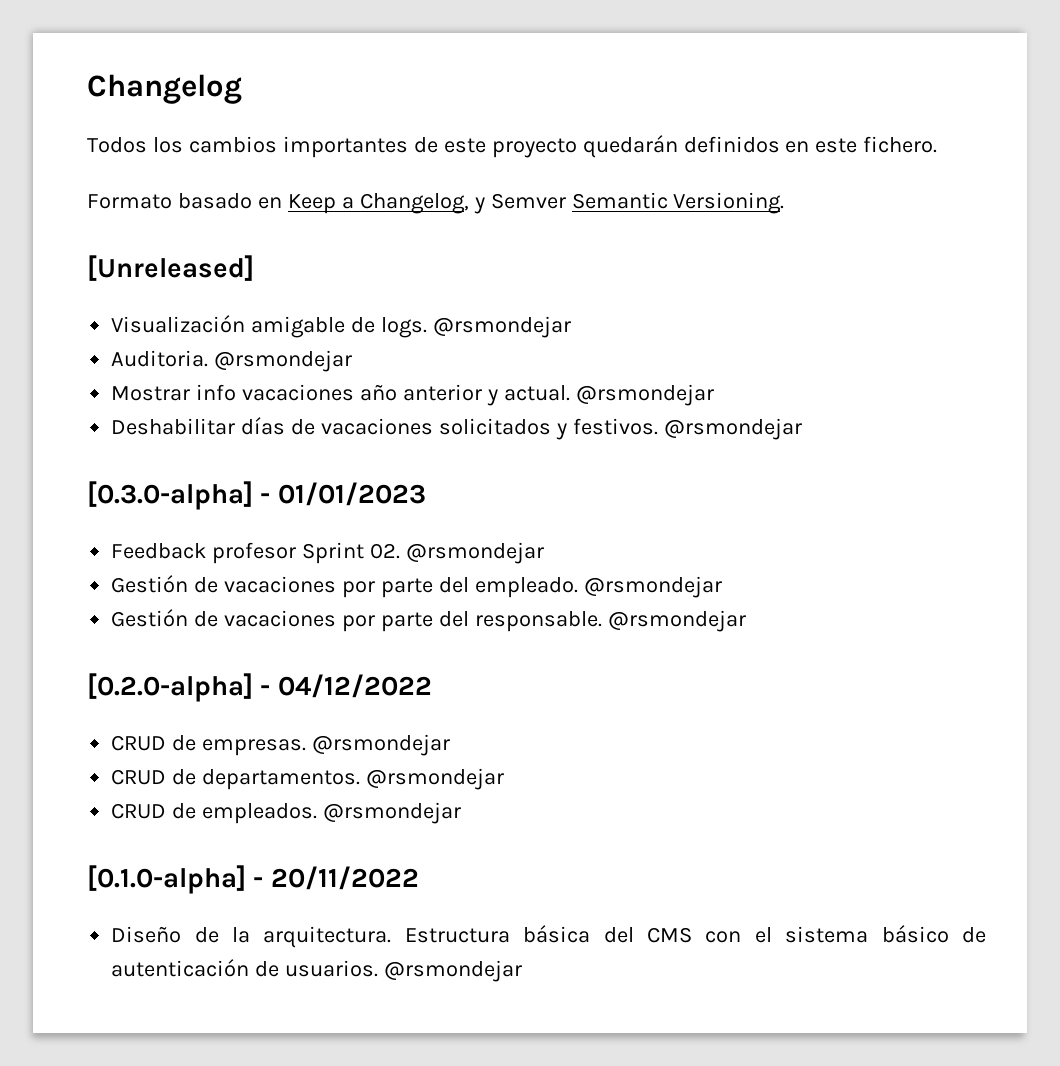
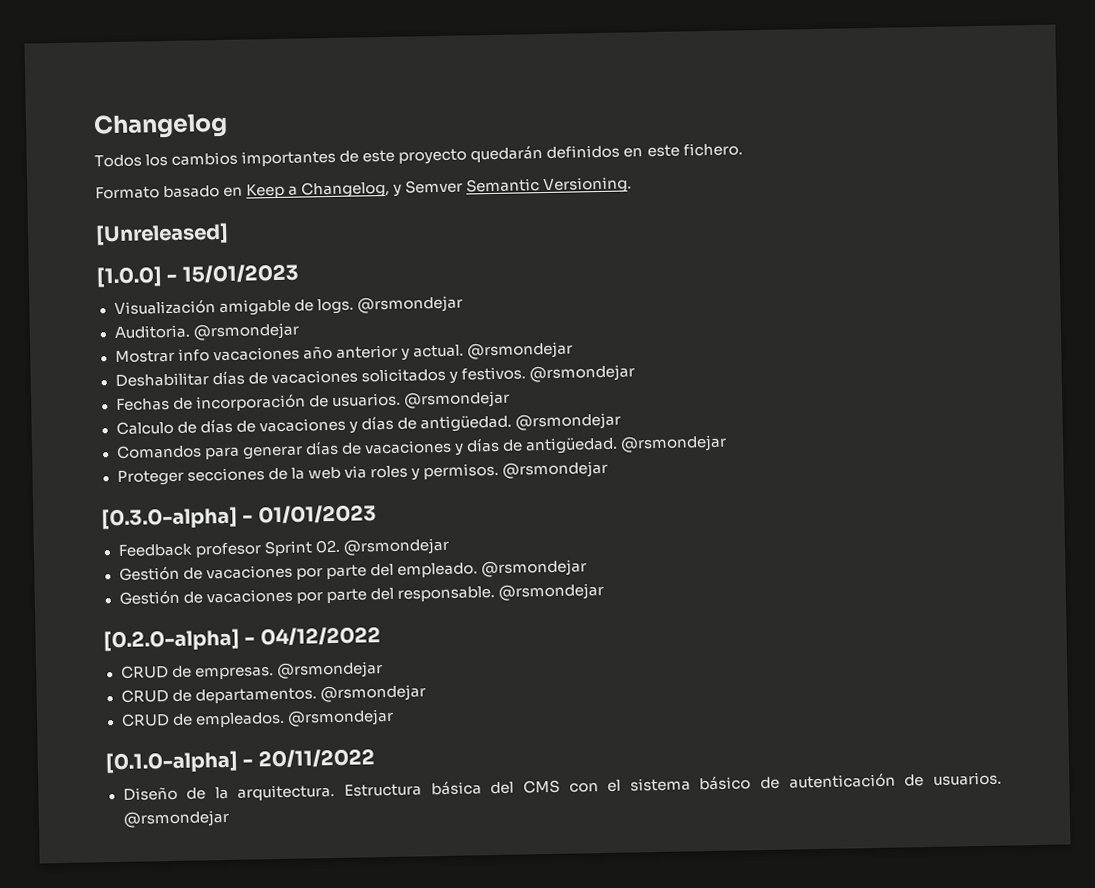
+ [1.0.0] - 15/01/2023
+ Fechas de incorporación de usuarios. @rsmondejar
+ Calculo de días de vacaciones y días de antigüedad. @rsmondejar
+ Comandos para generar días de vacaciones y días de antigüedad. @rsmondejar
+ Proteger secciones de la web via roles y permisos. @rsmondejar

